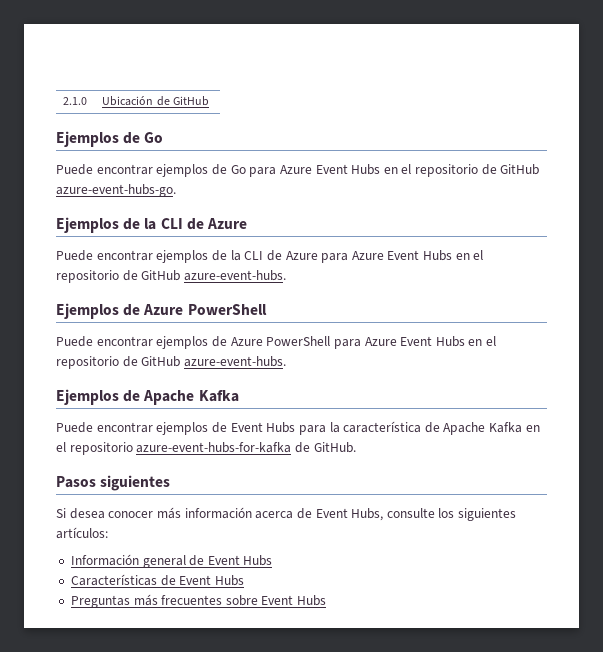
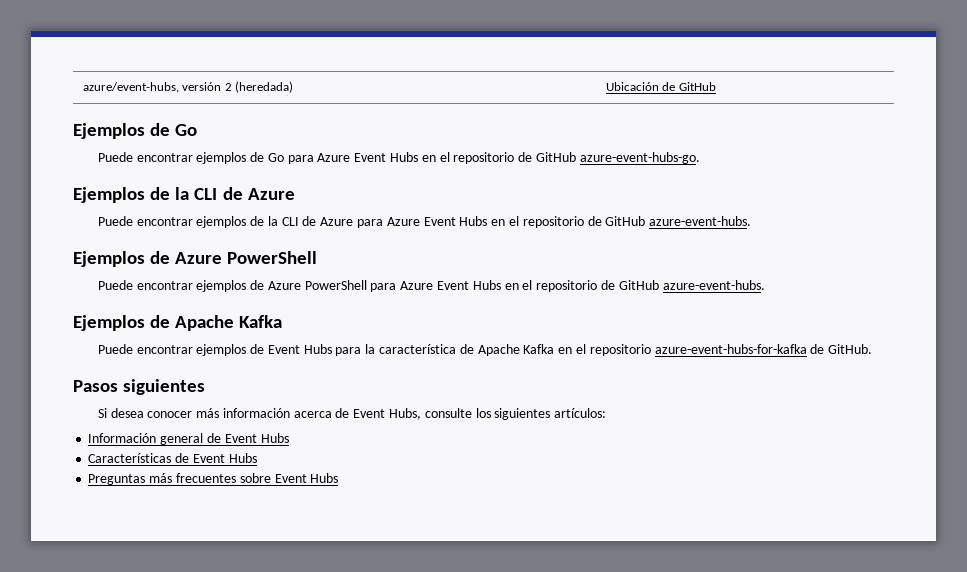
- 2.1.0 | Ubicación de GitHub
+ azure/event-hubs, versión 2 (heredada) | Ubicación de GitHub

